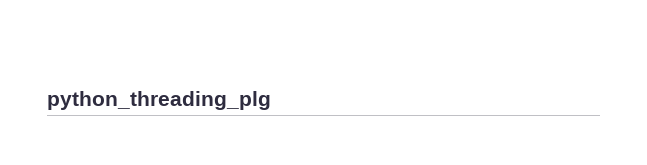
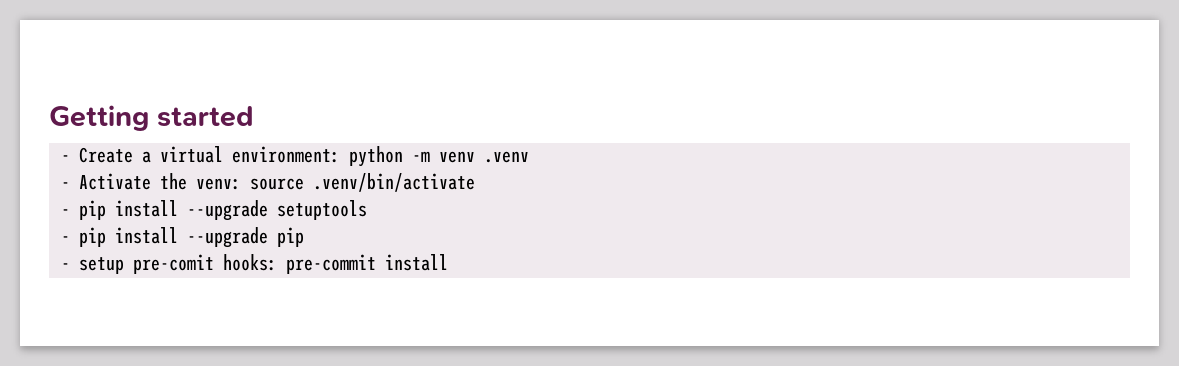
- python_threading_plg
+ Getting started
+ - Create a virtual environment: python -m venv .venv
+ - Activate the venv: source .venv/bin/activate
+ - pip install --upgrade setuptools
+ - pip install --upgrade pip
+ - setup pre-comit hooks: pre-commit install

